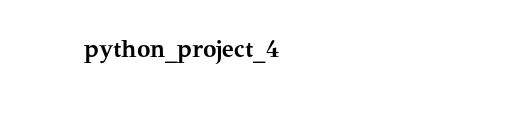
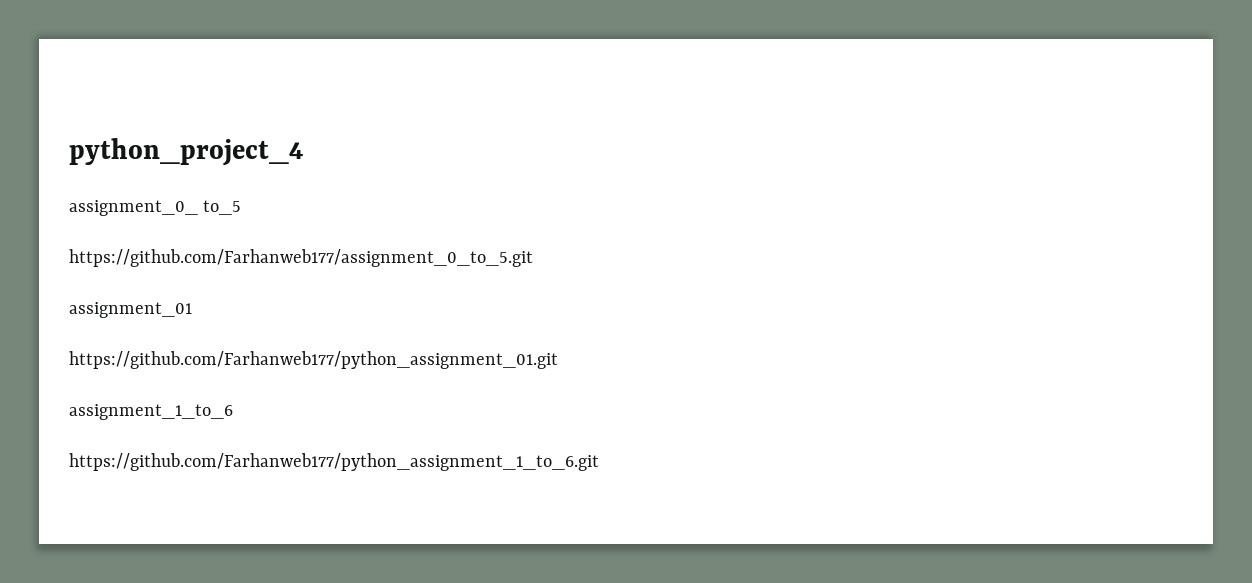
+ assignment_0_ to_5
+ https://github.com/Farhanweb177/assignment_0_to_5.git
+ assignment_01
+ https://github.com/Farhanweb177/python_assignment_01.git
+ assignment_1_to_6
+ https://github.com/Farhanweb177/python_assignment_1_to_6.git

